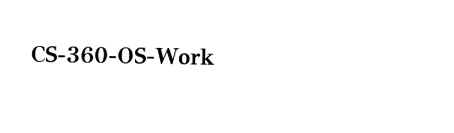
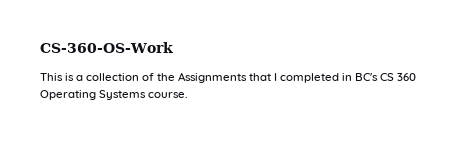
+ This is a collection of the Assignments that I completed in BC's CS 360 Operating Systems course.

